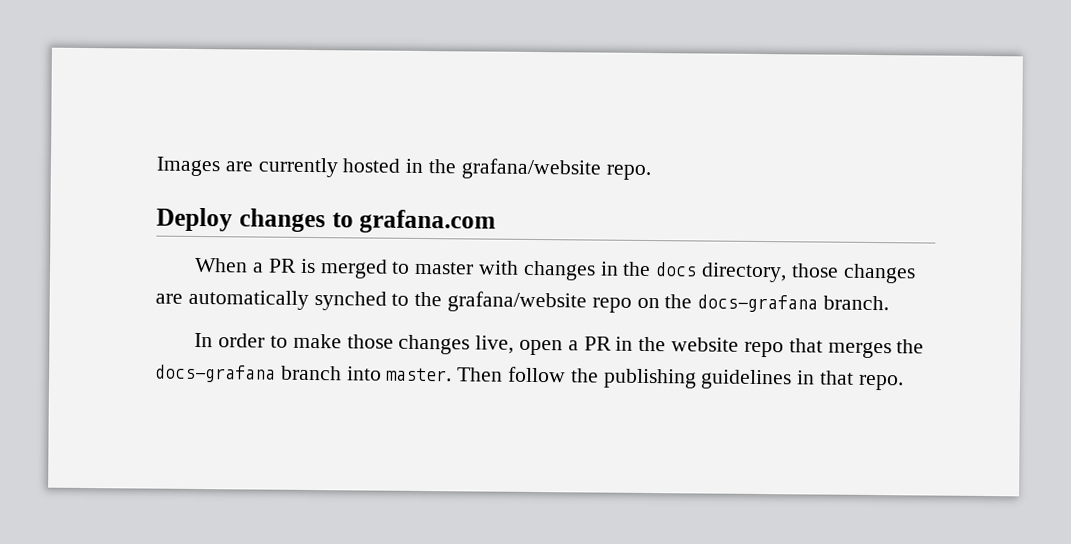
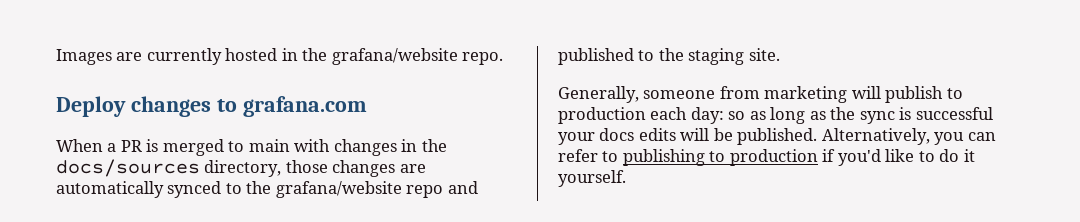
- When a PR is merged to master with changes in the docs directory, those changes are automatically synched to the grafana/website repo on the docs-grafana branch.
- In order to make those changes live, open a PR in the website repo that merges the docs-grafana branch into master. Then follow the publishing guidelines in that repo.
+ When a PR is merged to main with changes in the docs/sources directory, those changes are automatically synced to the grafana/website repo and published to the staging site.
+ Generally, someone from marketing will publish to production each day: so as long as the sync is successful your docs edits will be published. Alternatively, you can refer to publishing to production if you'd like to do it yourself.

